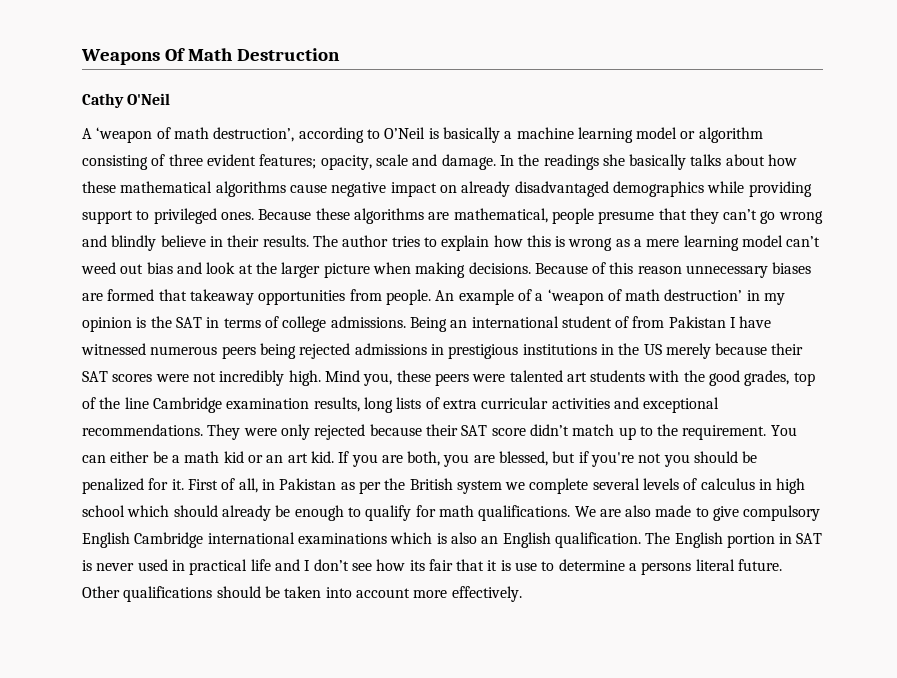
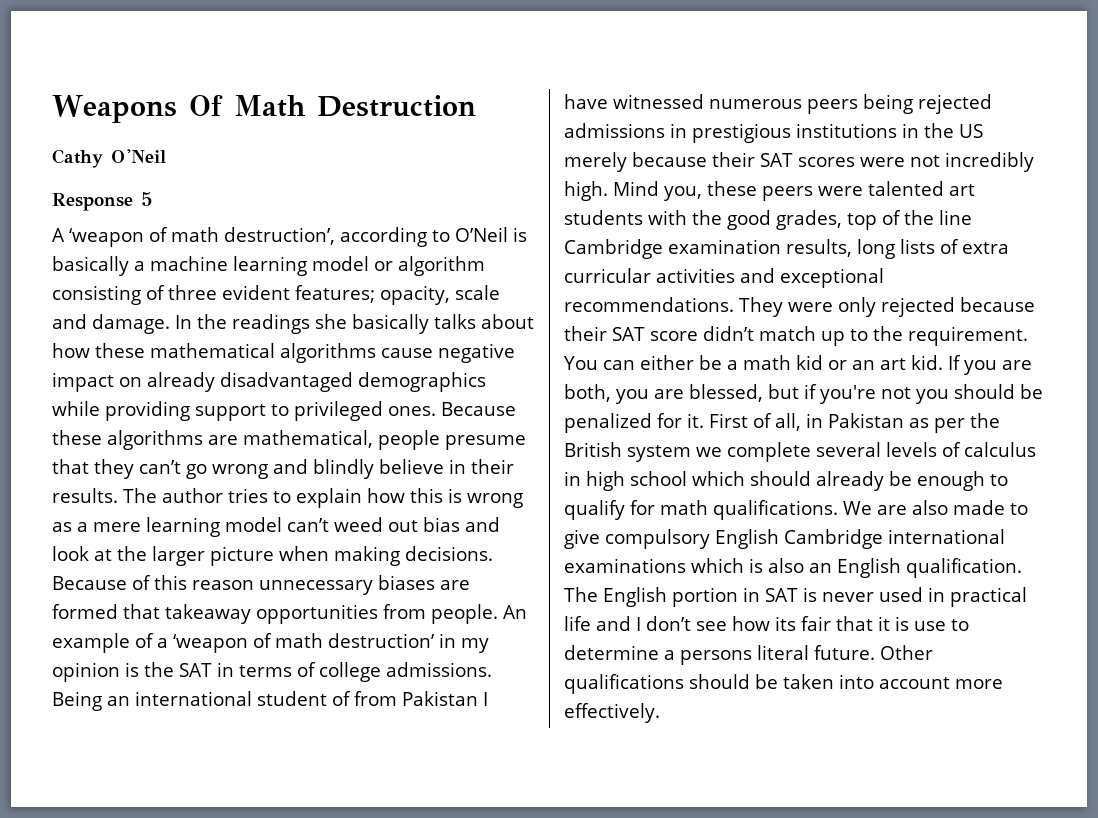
+ Response 5

